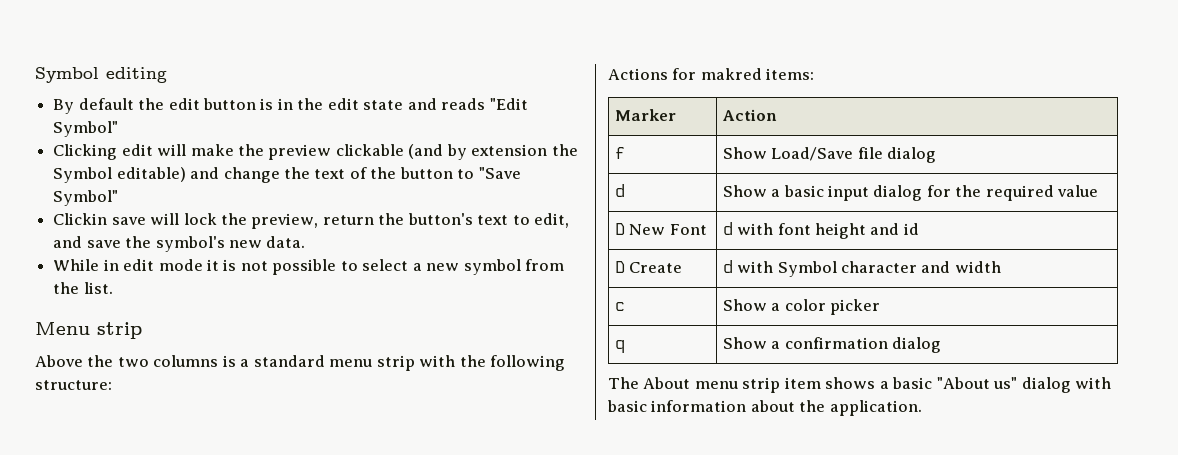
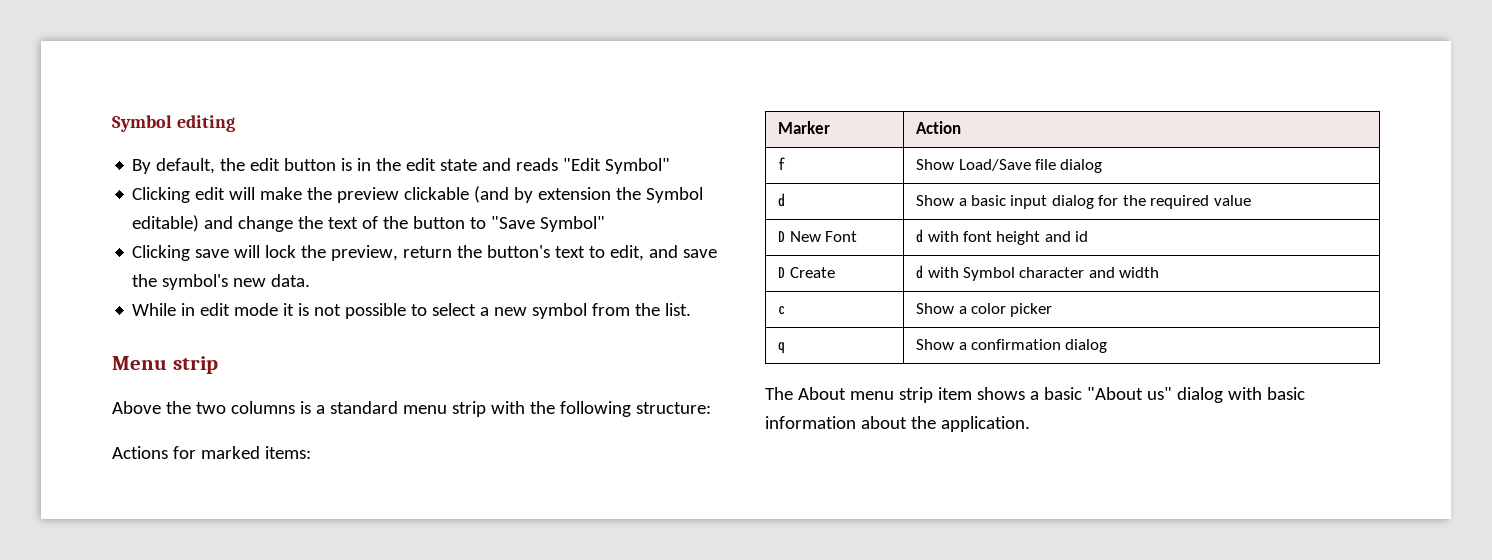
- By default the edit button is in the edit state and reads "Edit Symbol"
+ By default, the edit button is in the edit state and reads "Edit Symbol"
- Clickin save will lock the preview, return the button's text to edit, and save the symbol's new data.
+ Clicking save will lock the preview, return the button's text to edit, and save the symbol's new data.
- Actions for makred items:
+ Actions for marked items:

